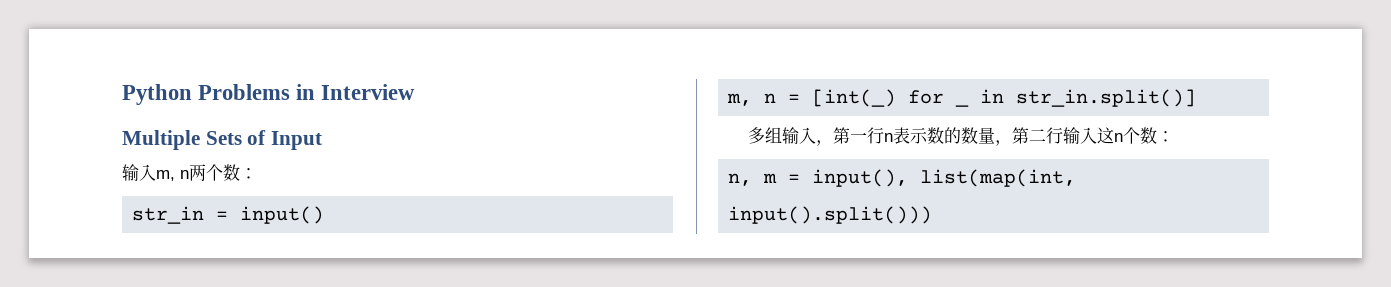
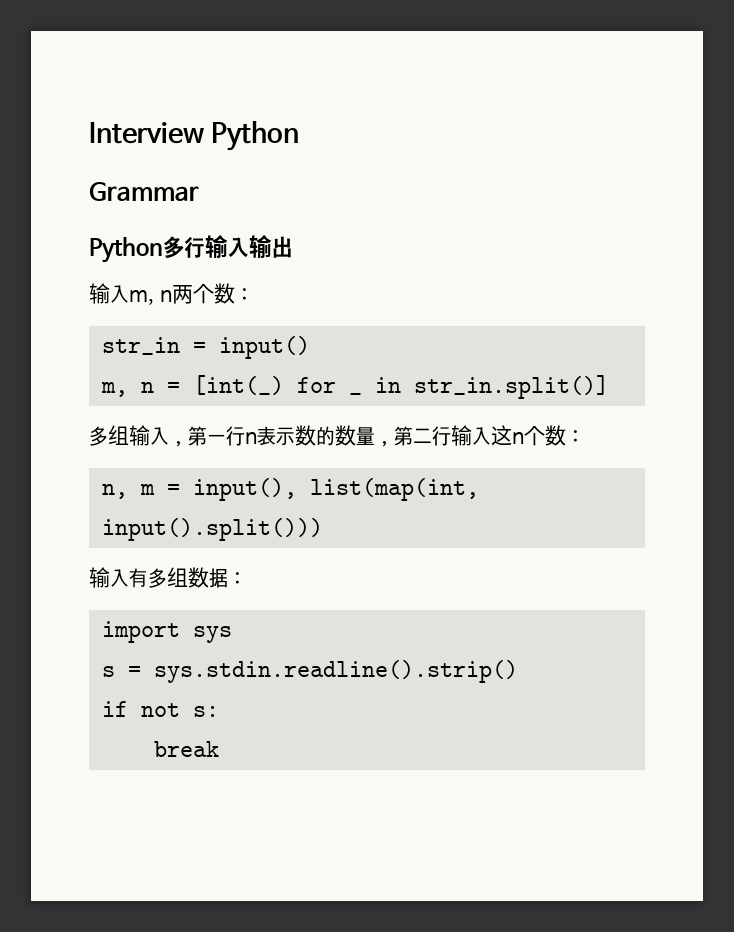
- Python Problems in Interview
- Multiple Sets of Input
+ Interview Python
+ Grammar
+ Python多行输入输出
+ 输入有多组数据：
+ import sys
+ s = sys.stdin.readline().strip()
+ if not s:
+ break

